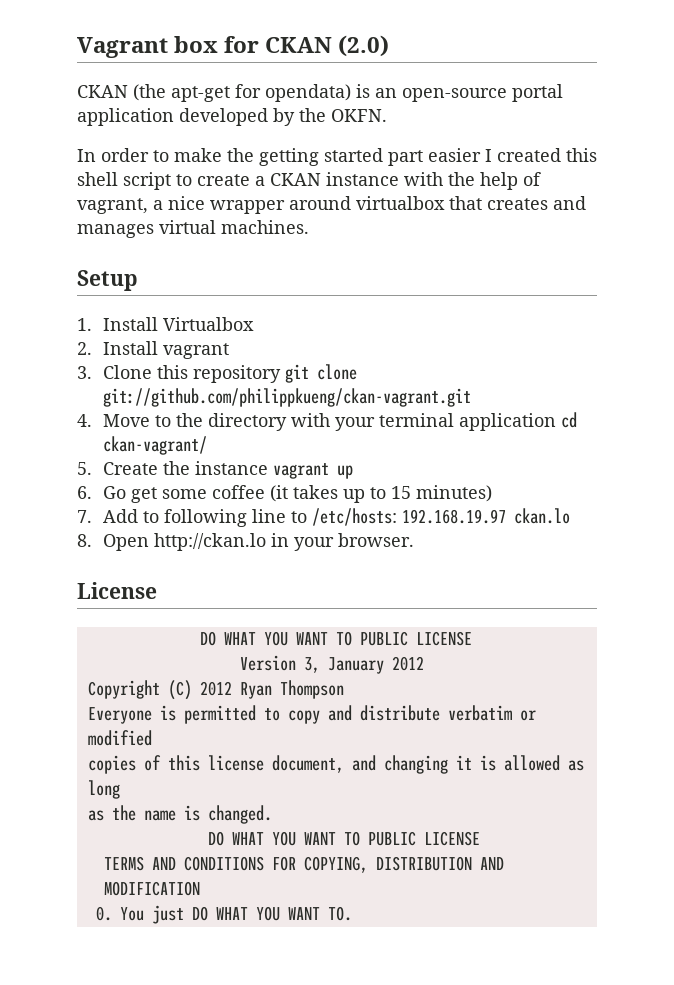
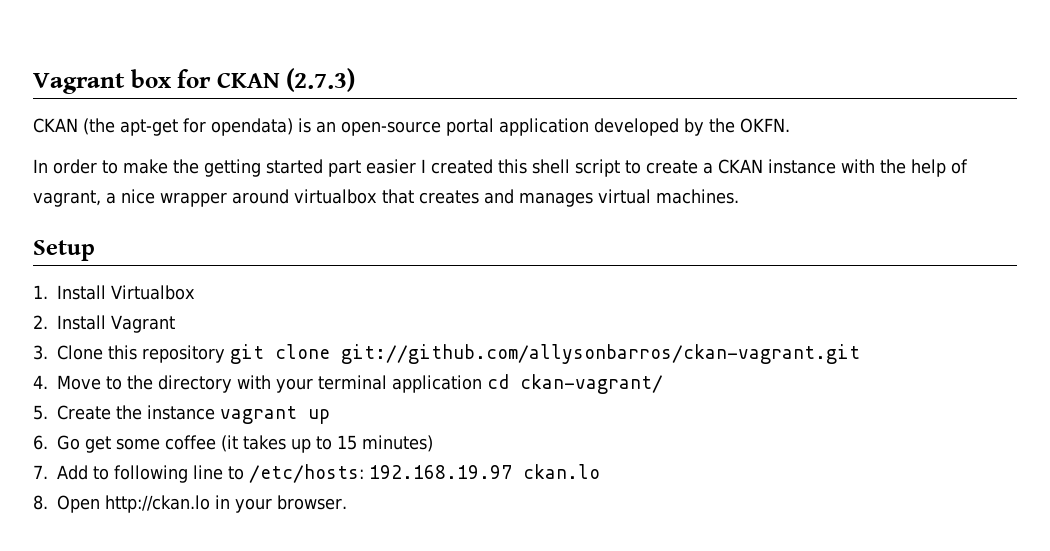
- Vagrant box for CKAN (2.0)
+ Vagrant box for CKAN (2.7.3)
- 2. Install vagrant
+ 2. Install Vagrant
- 3. Clone this repository git clone git://github.com/philippkueng/ckan-vagrant.git
+ 3. Clone this repository git clone git://github.com/allysonbarros/ckan-vagrant.git
- License
- DO WHAT YOU WANT TO PUBLIC LICENSE
- Version 3, January 2012
- Copyright (C) 2012 Ryan Thompson
- Everyone is permitted to copy and distribute verbatim or modified
- copies of this license document, and changing it is allowed as long
- as the name is changed.
- DO WHAT YOU WANT TO PUBLIC LICENSE
- TERMS AND CONDITIONS FOR COPYING, DISTRIBUTION AND MODIFICATION
- 0. You just DO WHAT YOU WANT TO.

